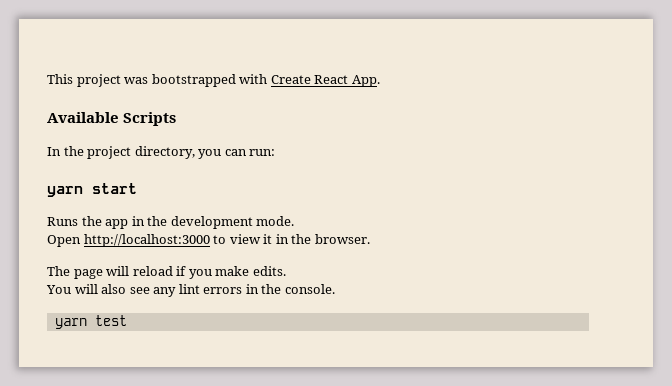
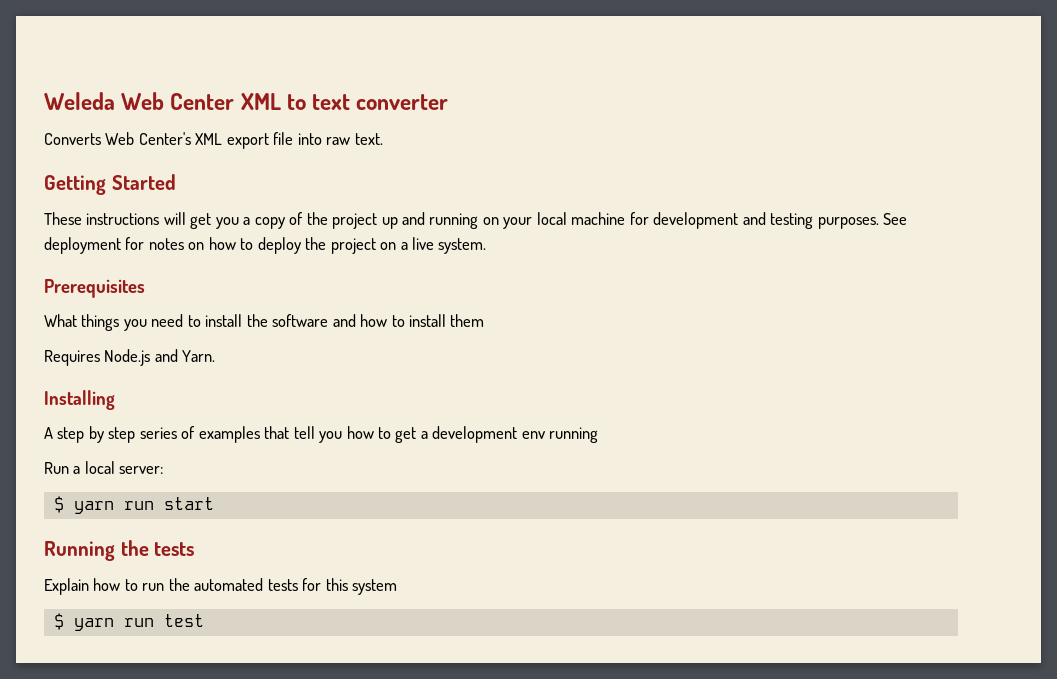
- This project was bootstrapped with Create React App.
- Available Scripts
- In the project directory, you can run:
- yarn start
- Runs the app in the development mode.
- Open http://localhost:3000 to view it in the browser.
- The page will reload if you make edits.
- You will also see any lint errors in the console.
- yarn test
+ Weleda Web Center XML to text converter
+ Converts Web Center's XML export file into raw text.
+ Getting Started
+ These instructions will get you a copy of the project up and running on your local machine for development and testing purposes. See deployment for notes on how to deploy the project on a live system.
+ Prerequisites
+ What things you need to install the software and how to install them
+ Requires Node.js and Yarn.
+ Installing
+ A step by step series of examples that tell you how to get a development env running
+ Run a local server:
+ $ yarn run start
+ Running the tests
+ Explain how to run the automated tests for this system
+ $ yarn run test

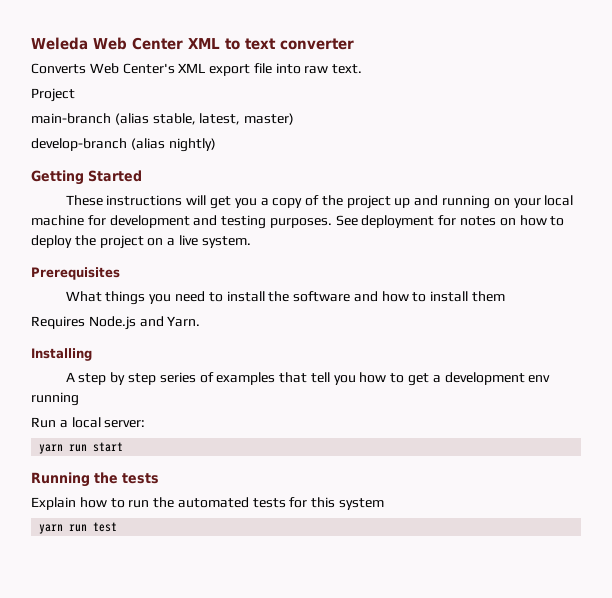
+ Project
+ main-branch (alias stable, latest, master)
+ develop-branch (alias nightly)
- $ yarn run start
+ yarn run start
- $ yarn run test
+ yarn run test

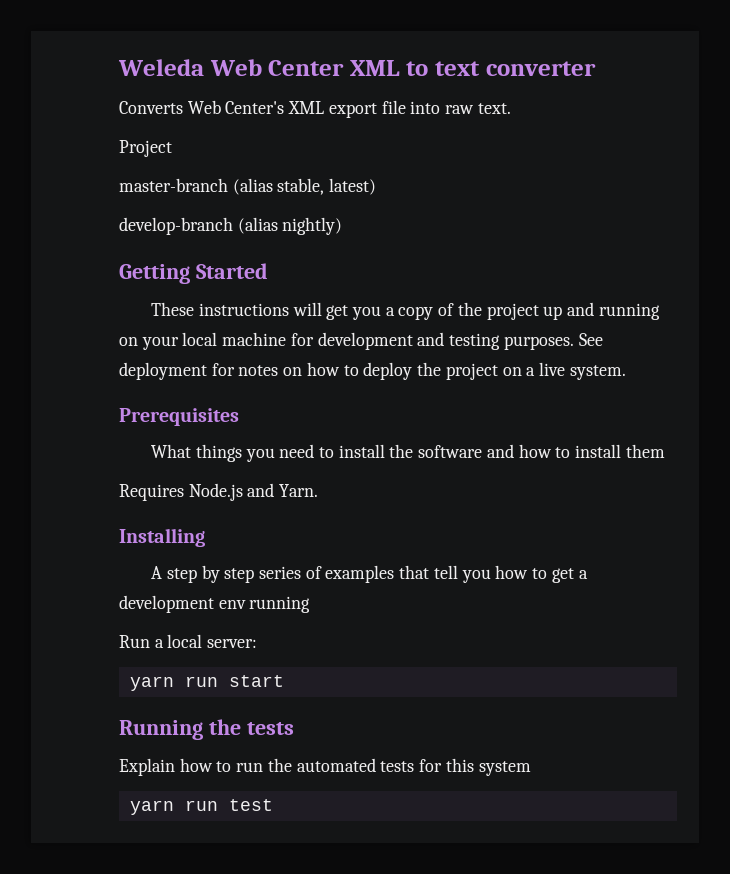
- main-branch (alias stable, latest, master)
+ master-branch (alias stable, latest)

